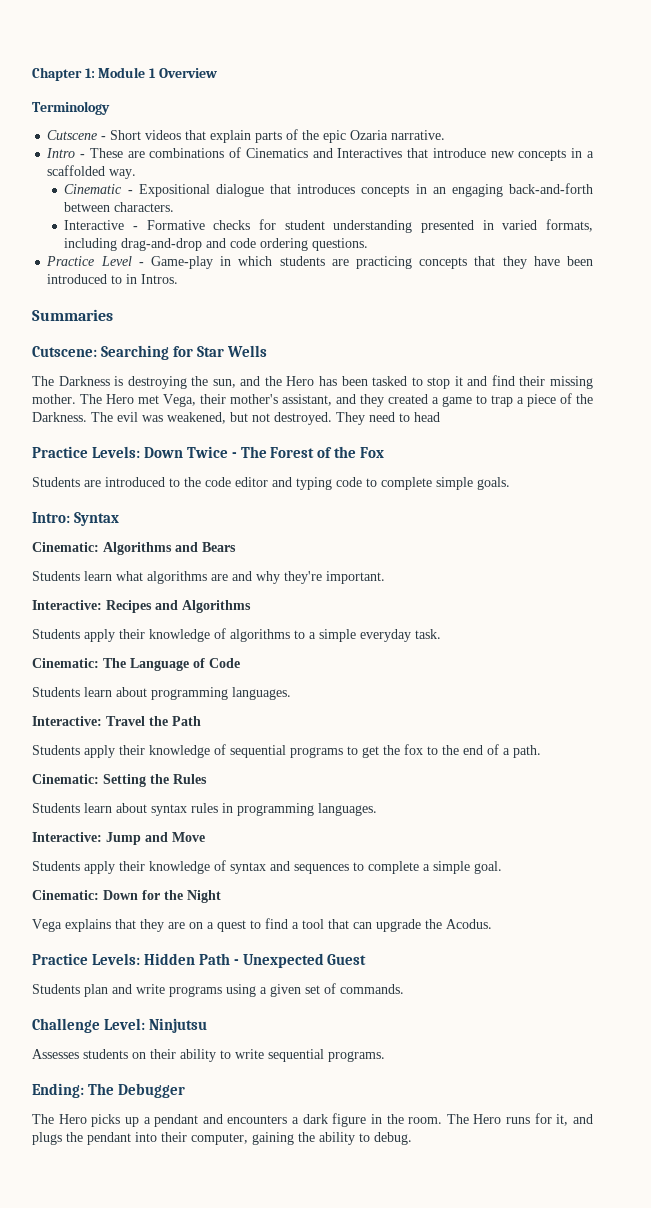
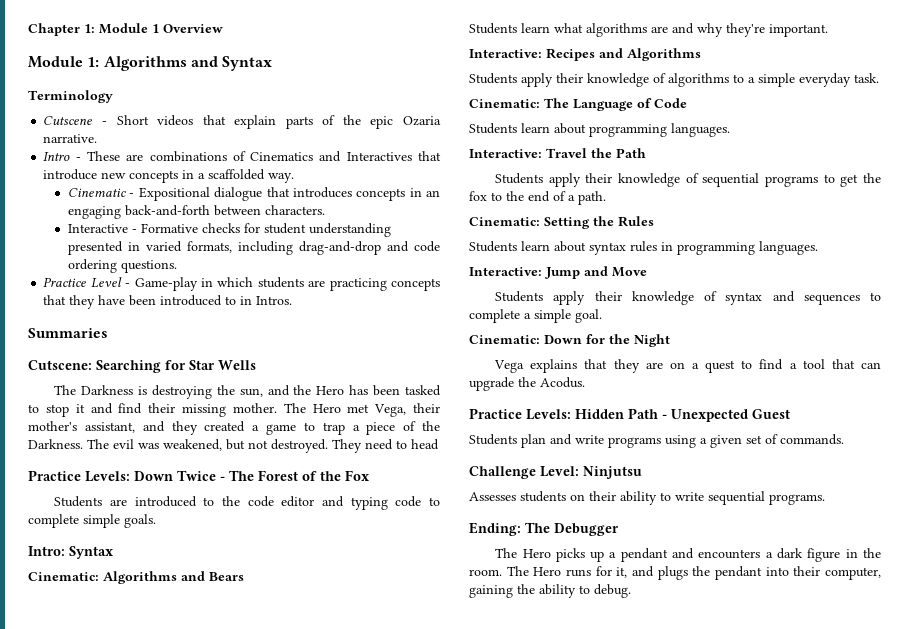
+ Module 1: Algorithms and Syntax

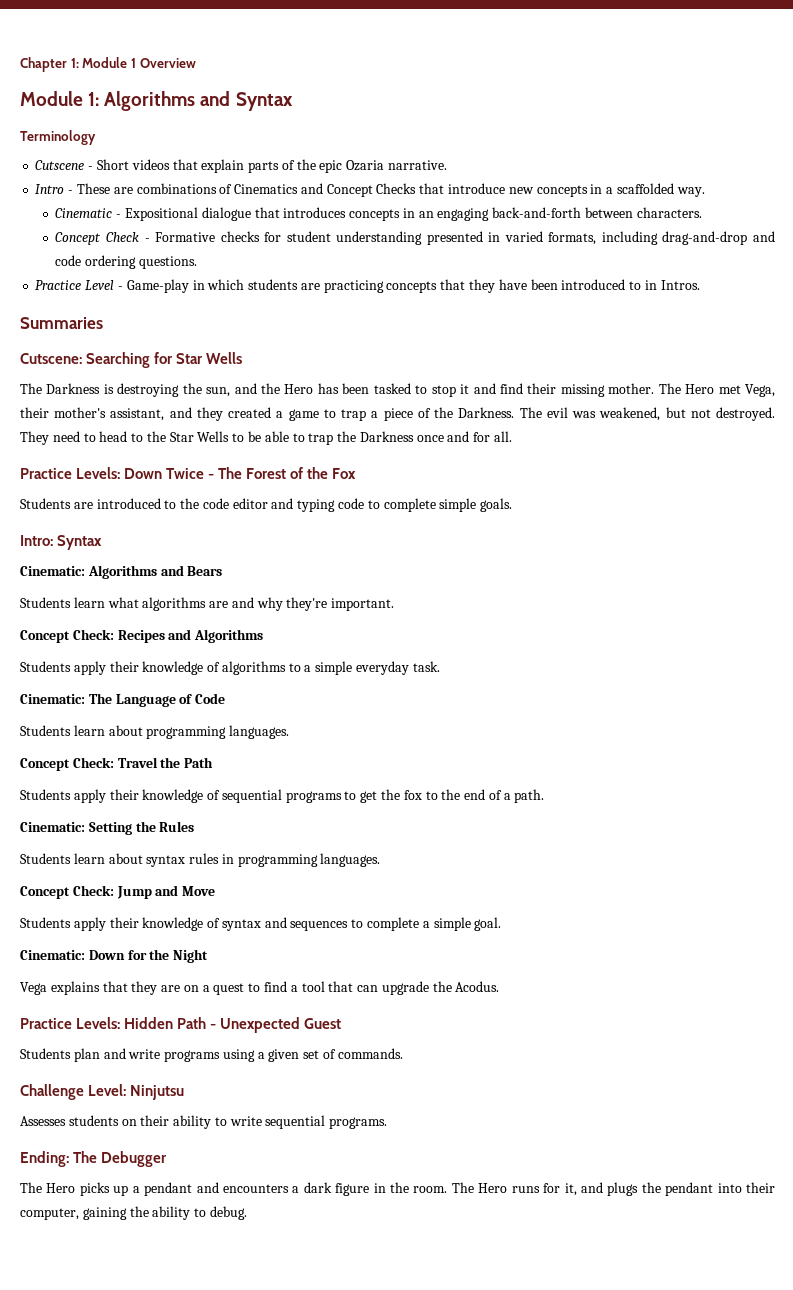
- Intro - These are combinations of Cinematics and Interactives that introduce new concepts in a scaffolded way.
+ Intro - These are combinations of Cinematics and Concept Checks that introduce new concepts in a scaffolded way.
- Interactive - Formative checks for student understanding presented in varied formats, including drag-and-drop and code ordering questions.
+ Concept Check - Formative checks for student understanding presented in varied formats, including drag-and-drop and code ordering questions.
- They need to head
+ They need to head to the Star Wells to be able to trap the Darkness once and for all.
- Interactive: Recipes and Algorithms
+ Concept Check: Recipes and Algorithms
- Interactive: Travel the Path
+ Concept Check: Travel the Path
- Interactive: Jump and Move
+ Concept Check: Jump and Move

